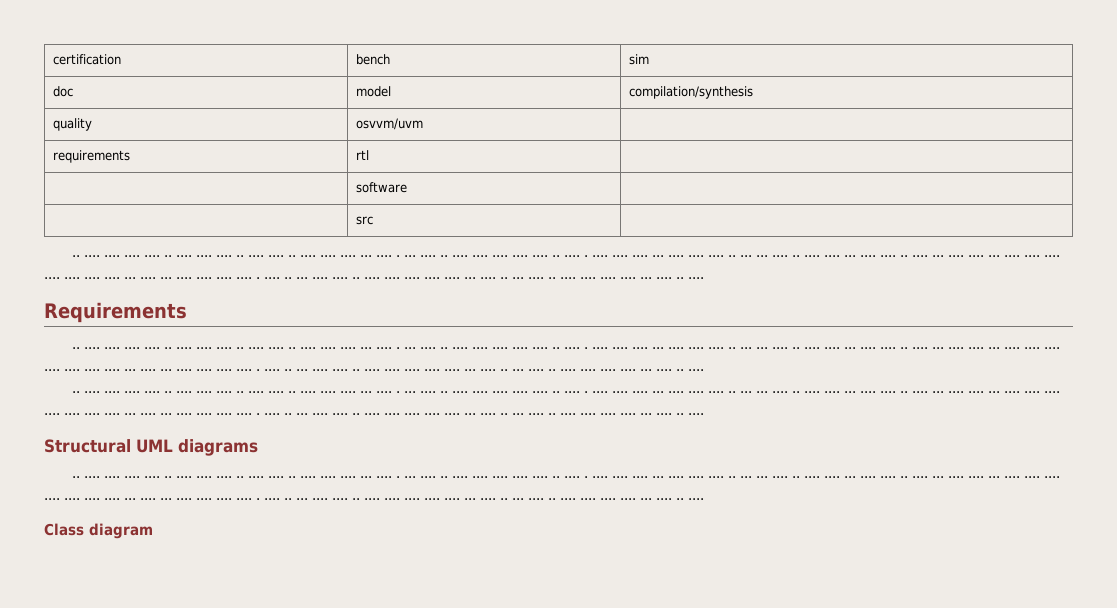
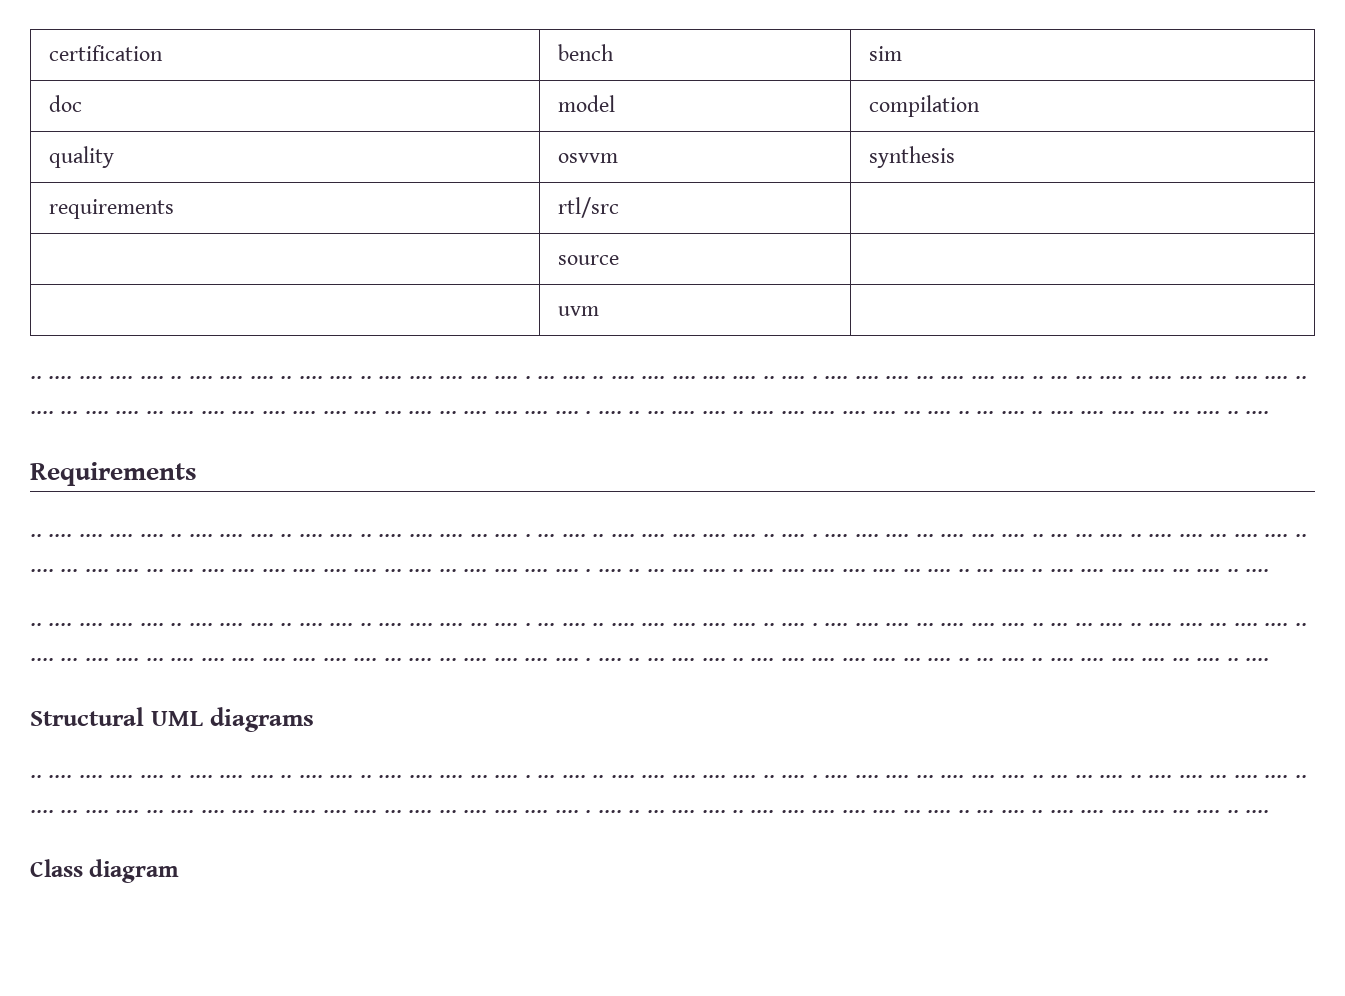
- doc | model | compilation/synthesis
+ doc | model | compilation
- quality | osvvm/uvm |
+ quality | osvvm | synthesis
- requirements | rtl |
- | software |
- | src |
+ requirements | rtl/src |
+ | source |
+ | uvm |

